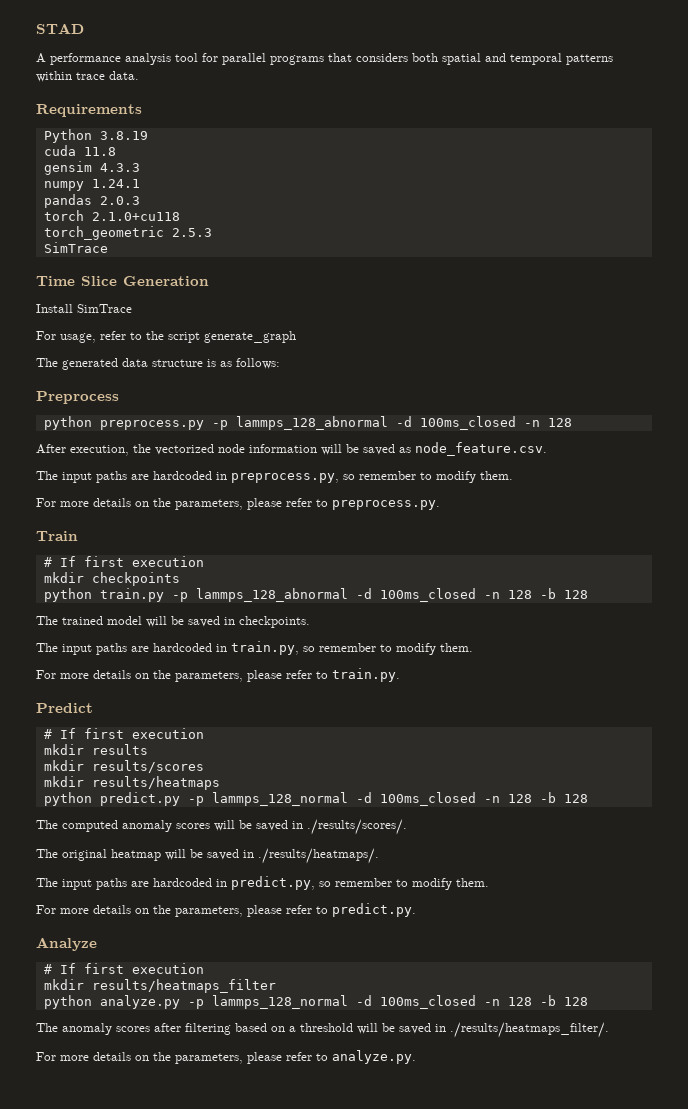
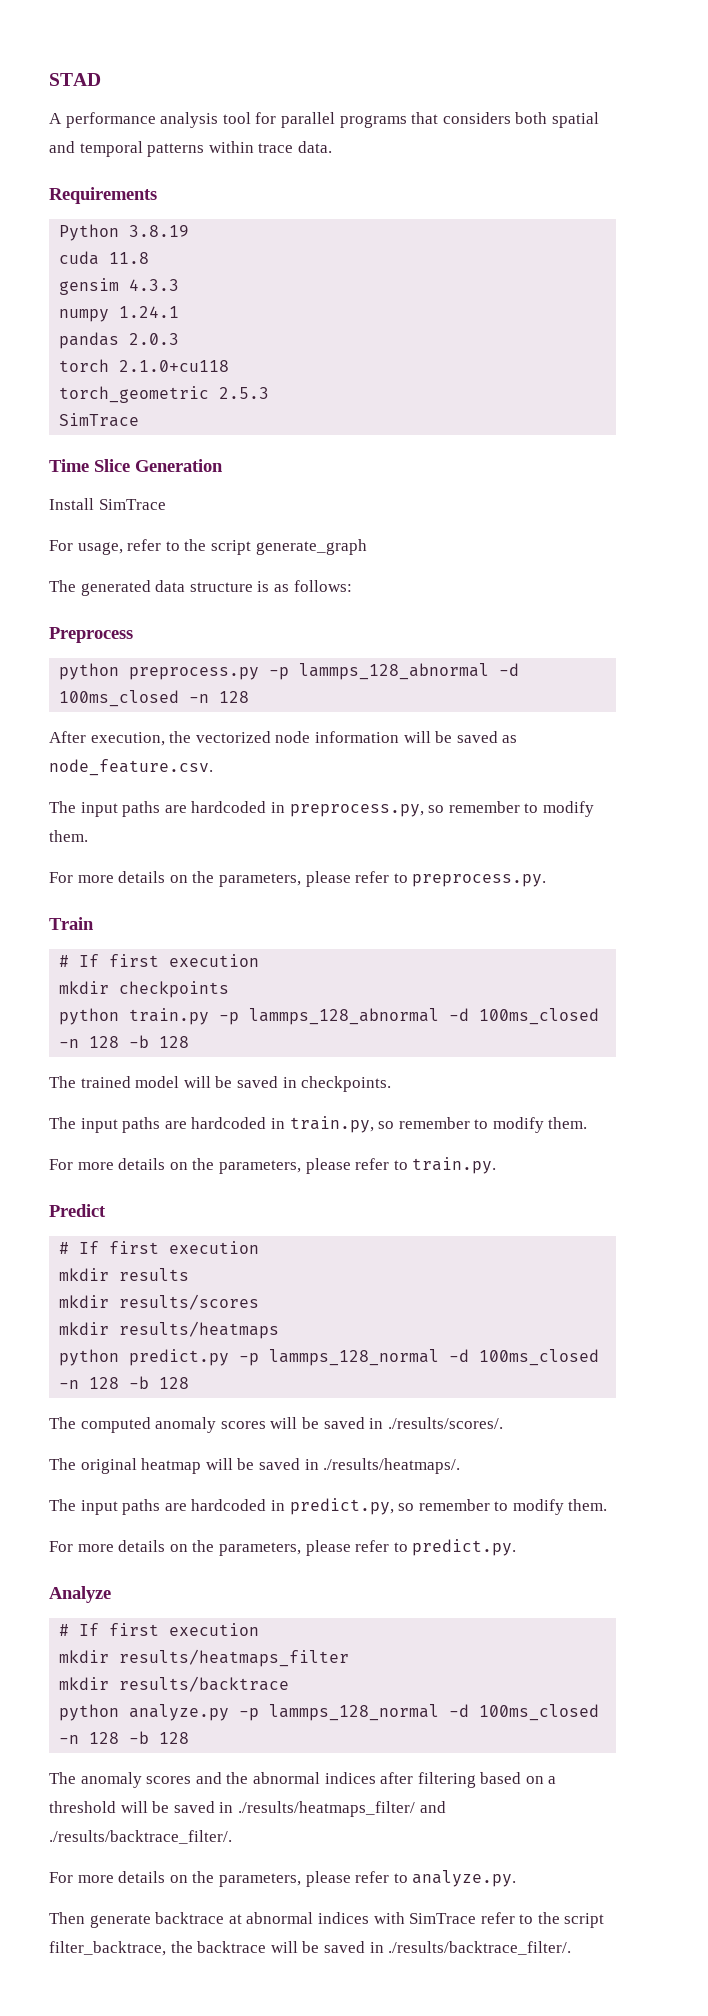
+ mkdir results/backtrace
- The anomaly scores after filtering based on a threshold will be saved in ./results/heatmaps_filter/.
+ The anomaly scores and the abnormal indices after filtering based on a threshold will be saved in ./results/heatmaps_filter/ and ./results/backtrace_filter/.
+ Then generate backtrace at abnormal indices with SimTrace refer to the script filter_backtrace, the backtrace will be saved in ./results/backtrace_filter/.

